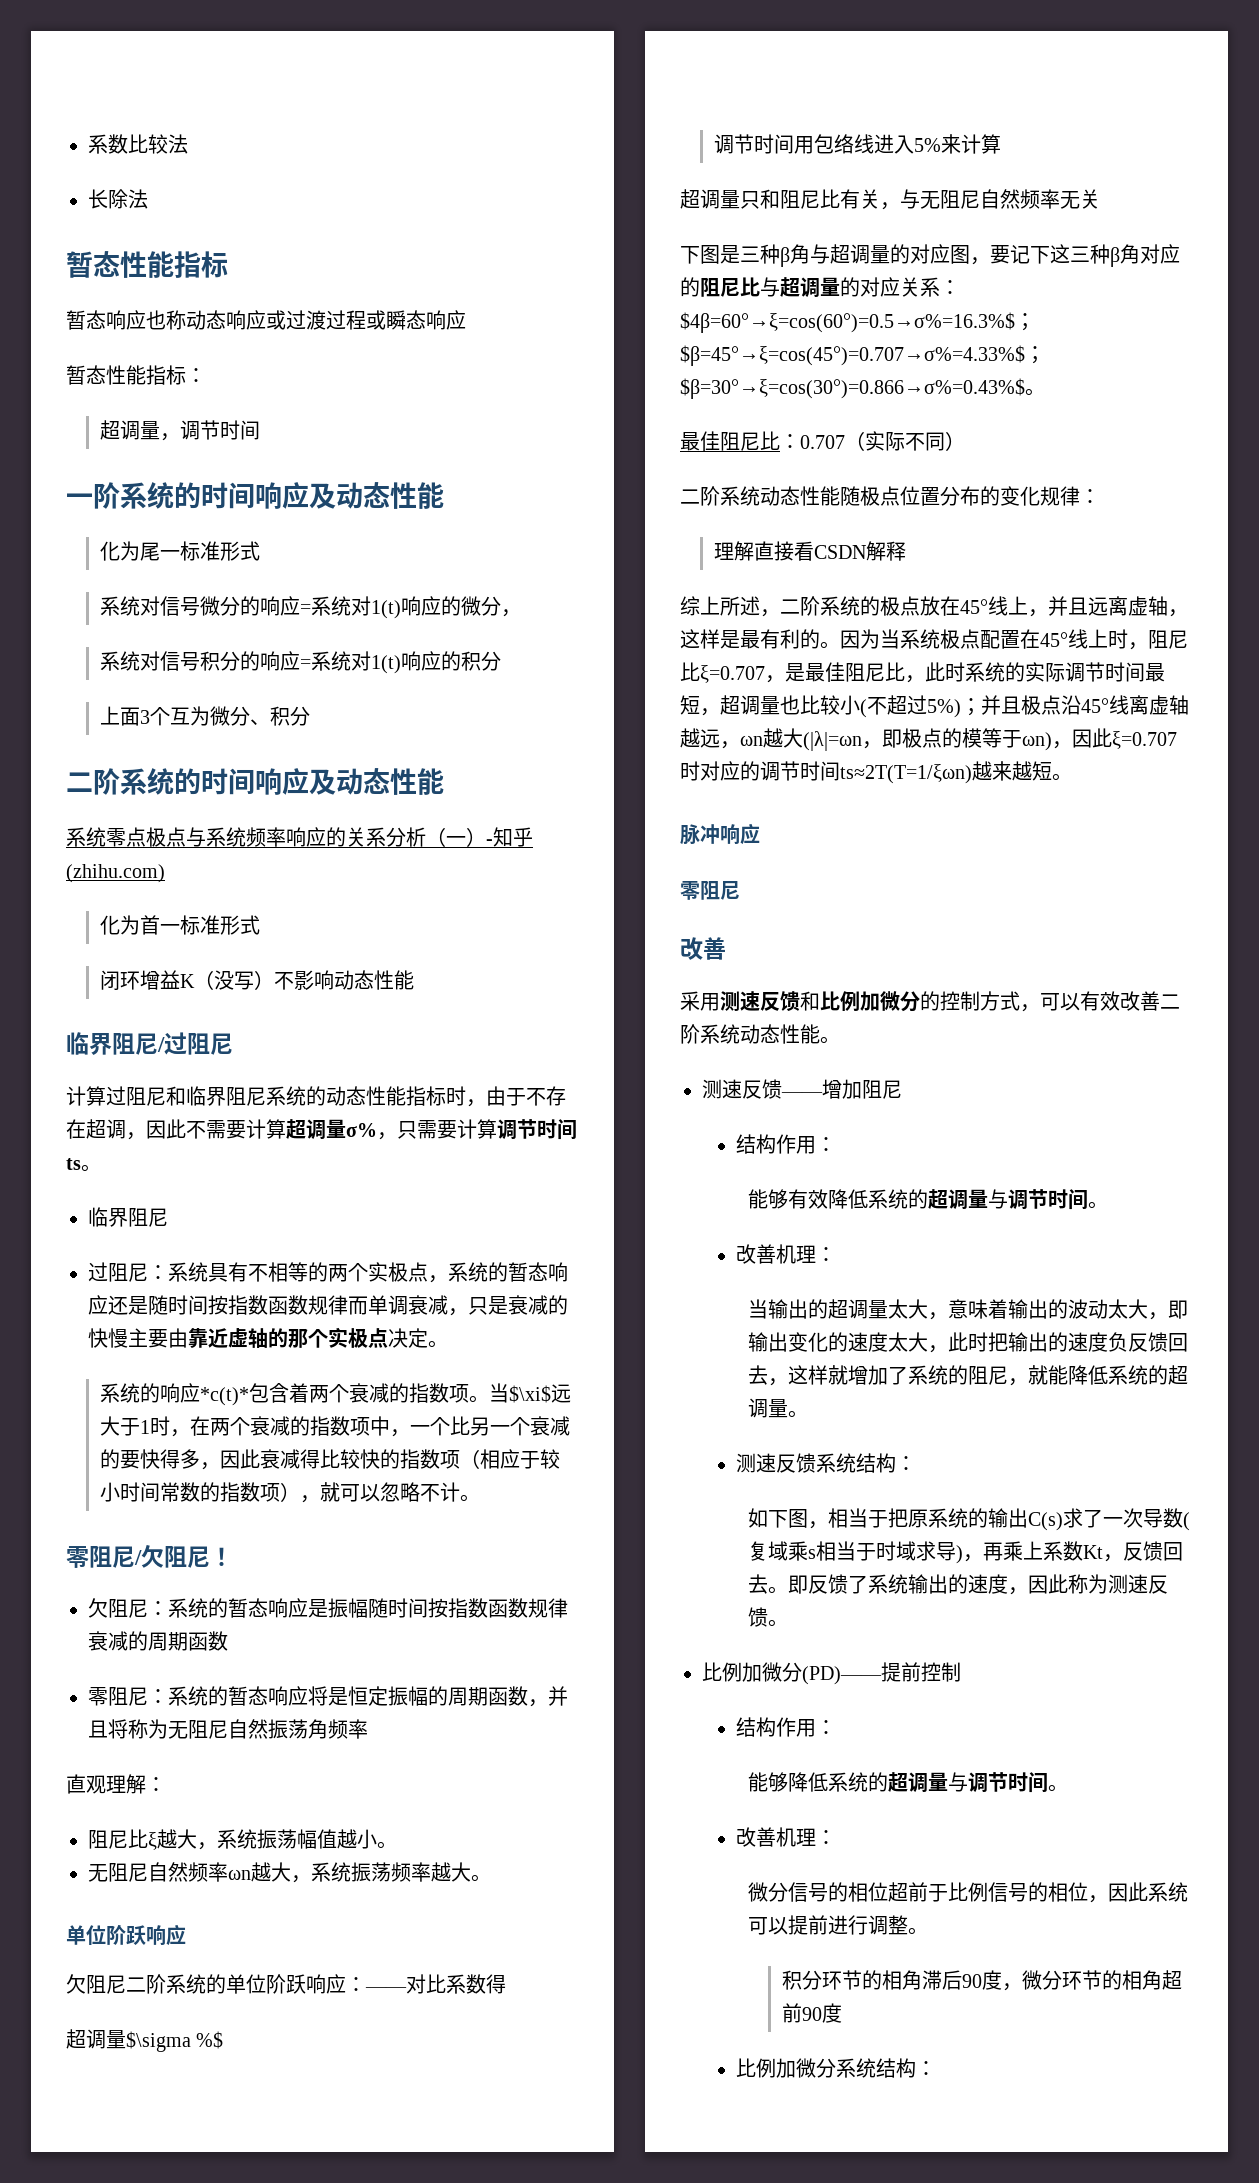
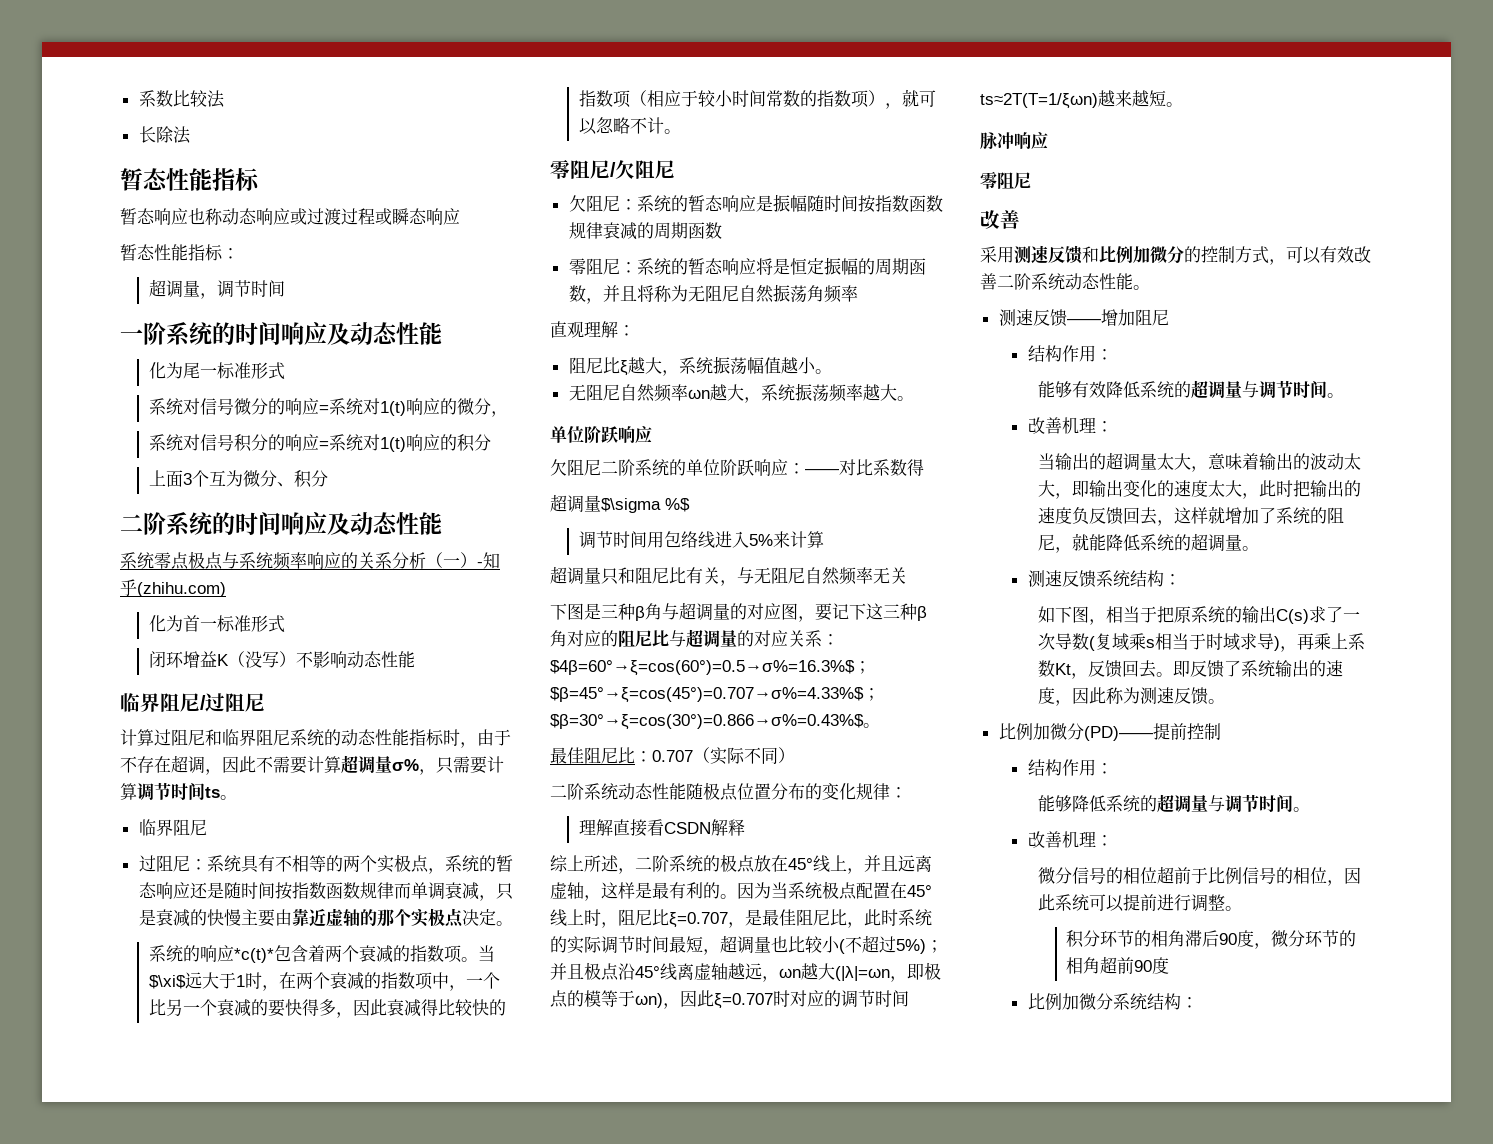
- 零阻尼/欠阻尼！
+ 零阻尼/欠阻尼

